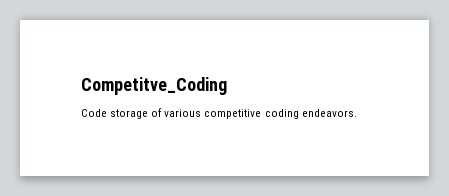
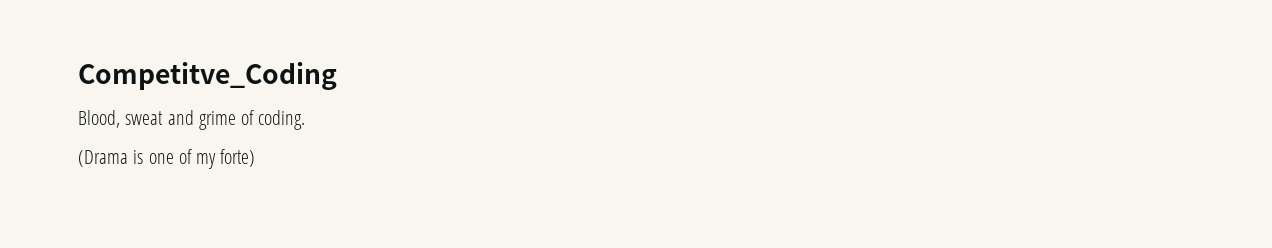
- Code storage of various competitive coding endeavors.
+ Blood, sweat and grime of coding.
+ (Drama is one of my forte)

